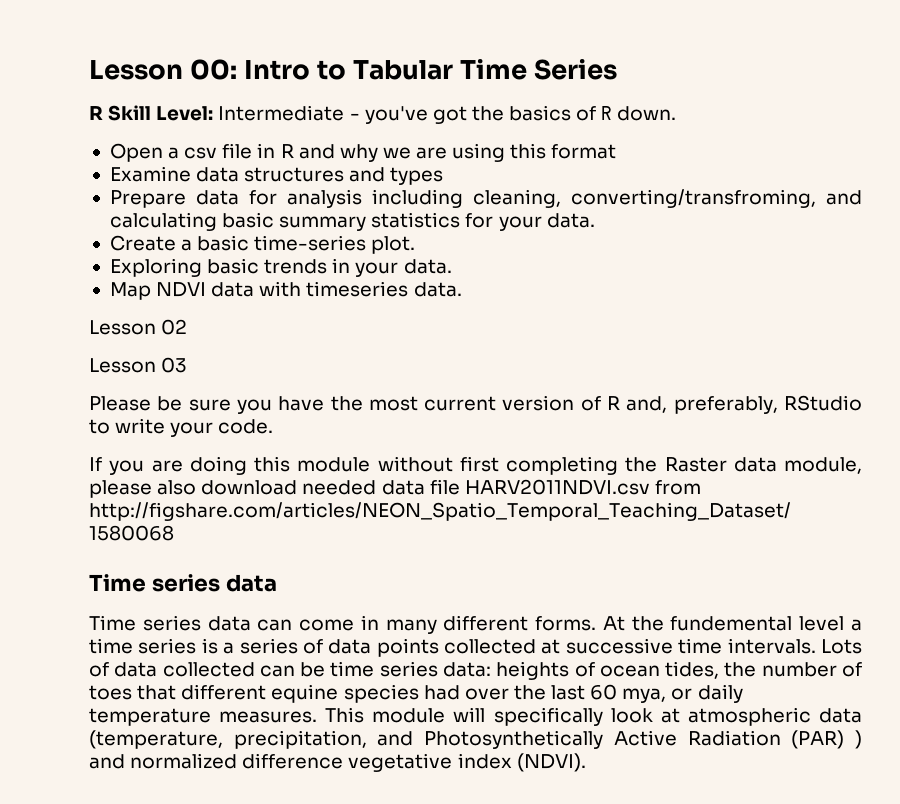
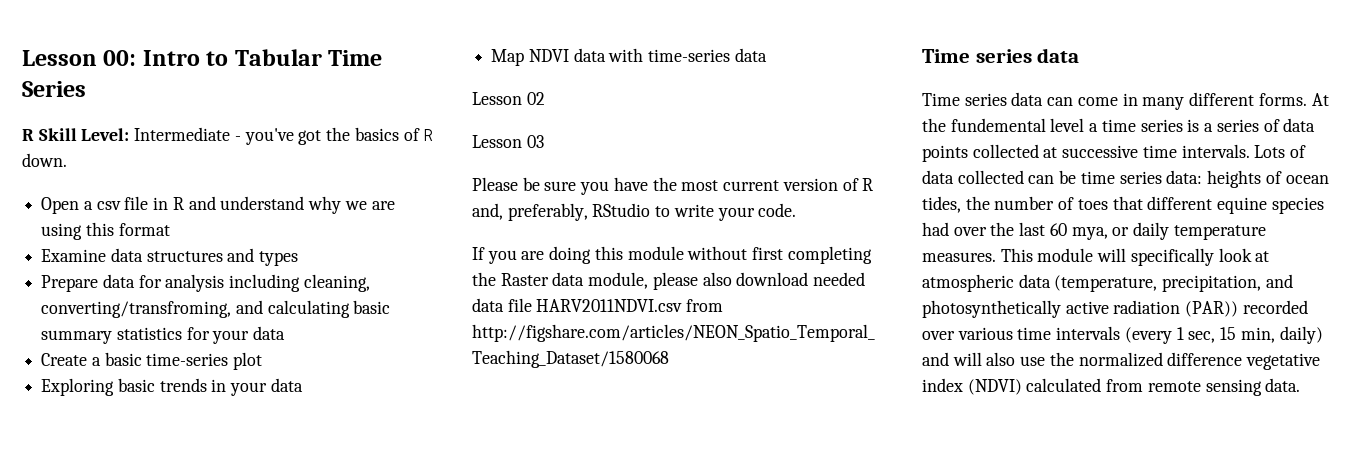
- Open a csv file in R and why we are using this format
+ Open a csv file in R and understand why we are using this format
- Prepare data for analysis including cleaning, converting/transfroming, and calculating basic summary statistics for your data.
+ Prepare data for analysis including cleaning, converting/transfroming, and calculating basic summary statistics for your data
- Create a basic time-series plot.
+ Create a basic time-series plot
- Exploring basic trends in your data.
+ Exploring basic trends in your data
- Map NDVI data with timeseries data.
+ Map NDVI data with time-series data
- This module will specifically look at atmospheric data (temperature, precipitation, and Photosynthetically Active Radiation (PAR) ) and normalized difference vegetative index (NDVI).
+ This module will specifically look at atmospheric data (temperature, precipitation, and photosynthetically active radiation (PAR)) recorded over various time intervals (every 1 sec, 15 min, daily) and will also use the normalized difference vegetative index (NDVI) calculated from remote sensing data.

